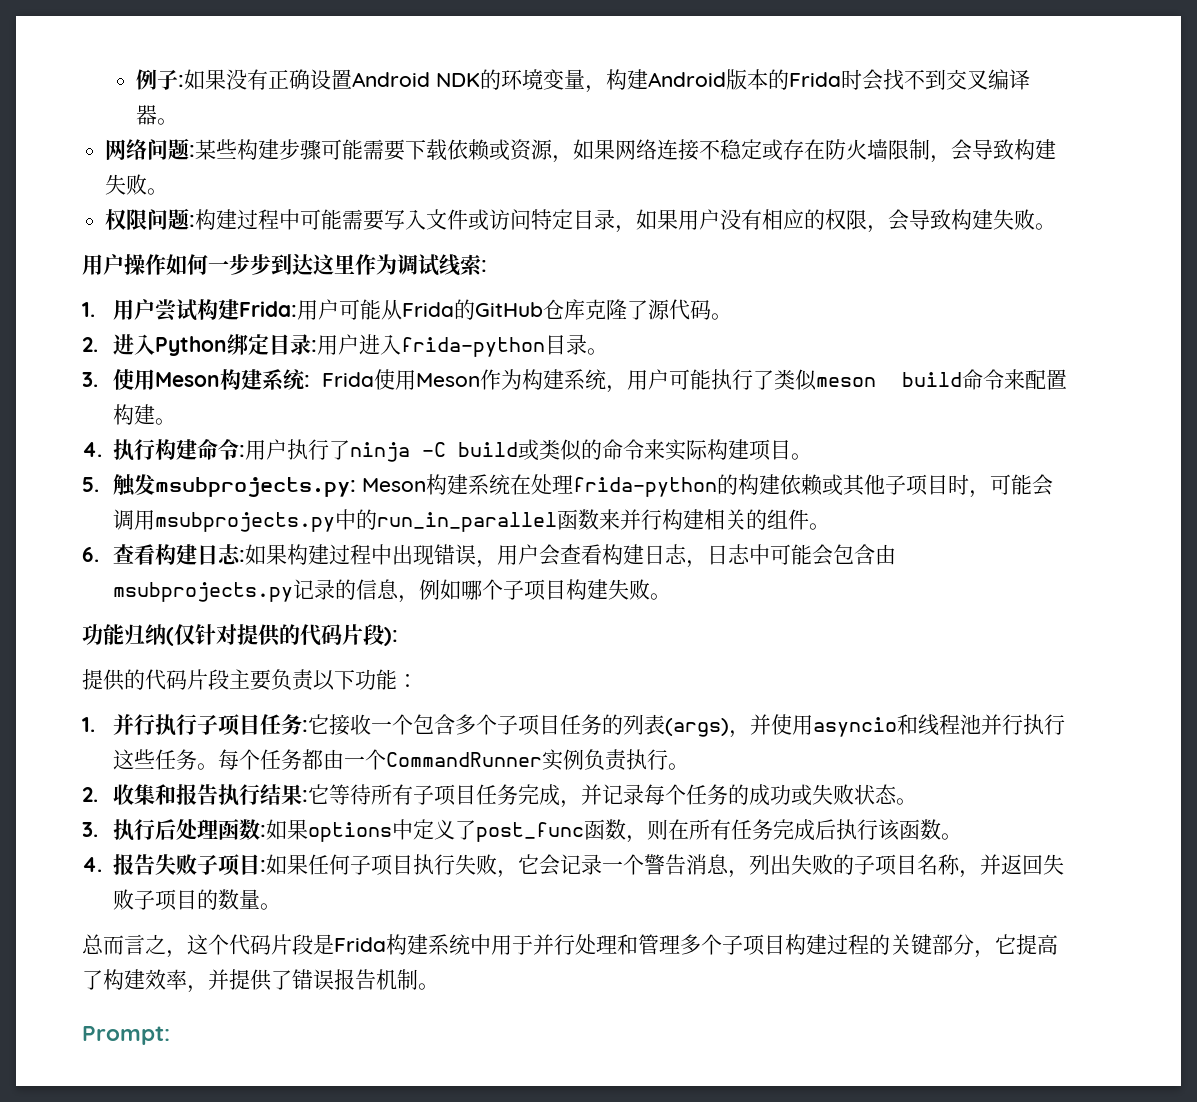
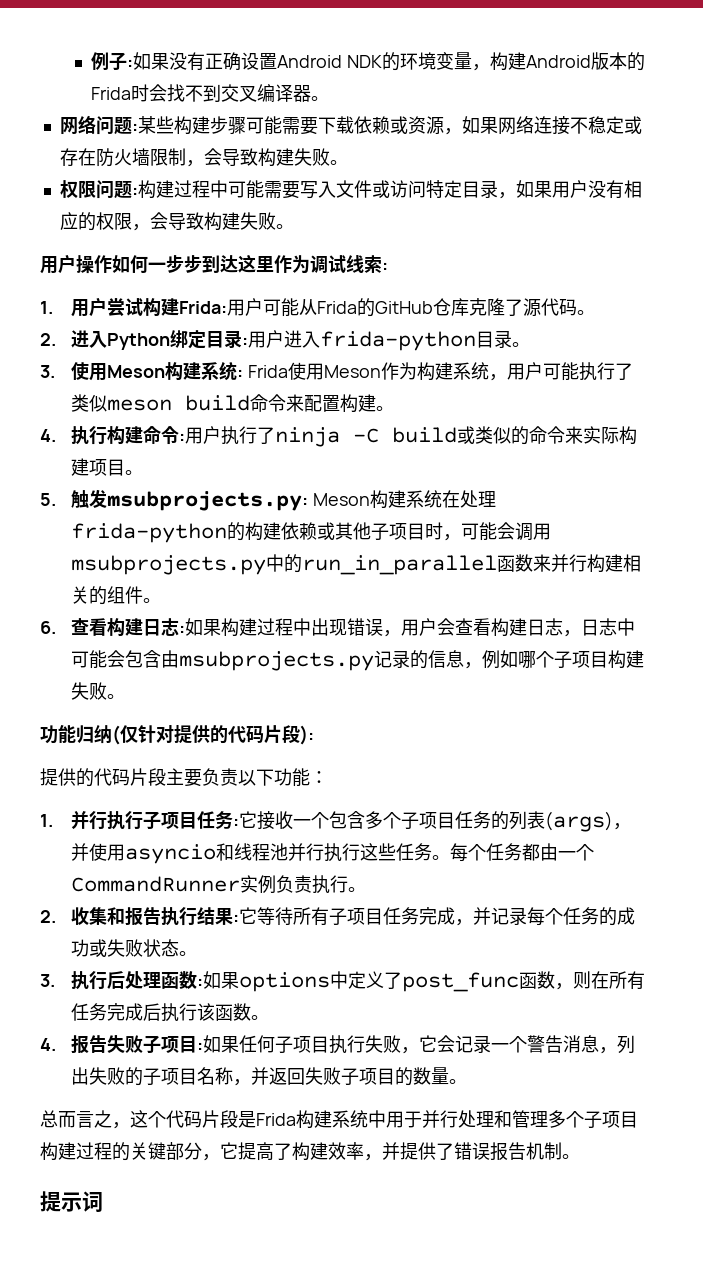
- Prompt:
+ 提示词

